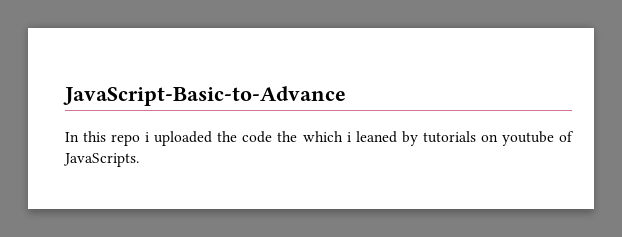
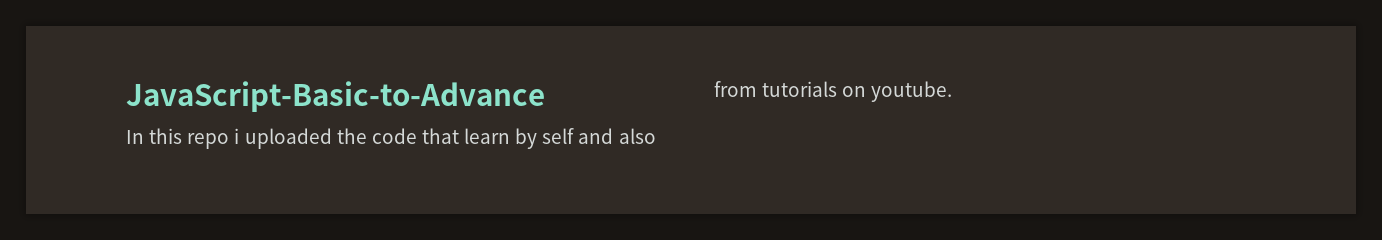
- In this repo i uploaded the code the which i leaned by tutorials on youtube of JavaScripts.
+ In this repo i uploaded the code that learn by self and also from tutorials on youtube.

